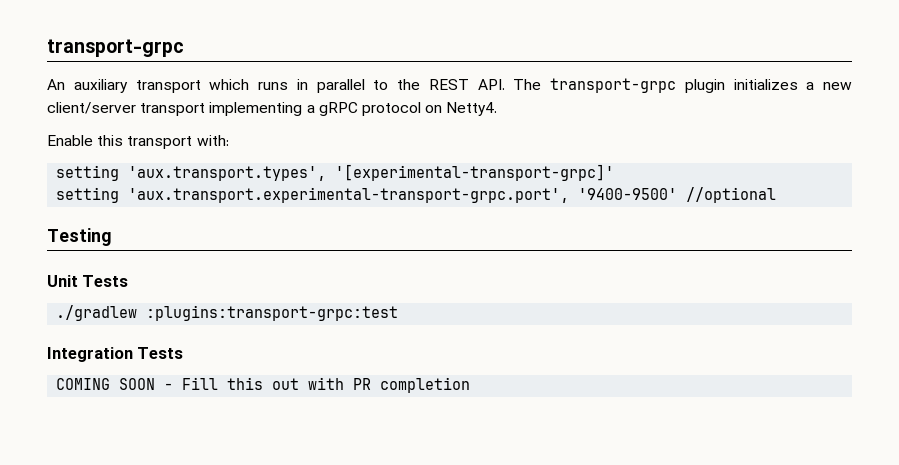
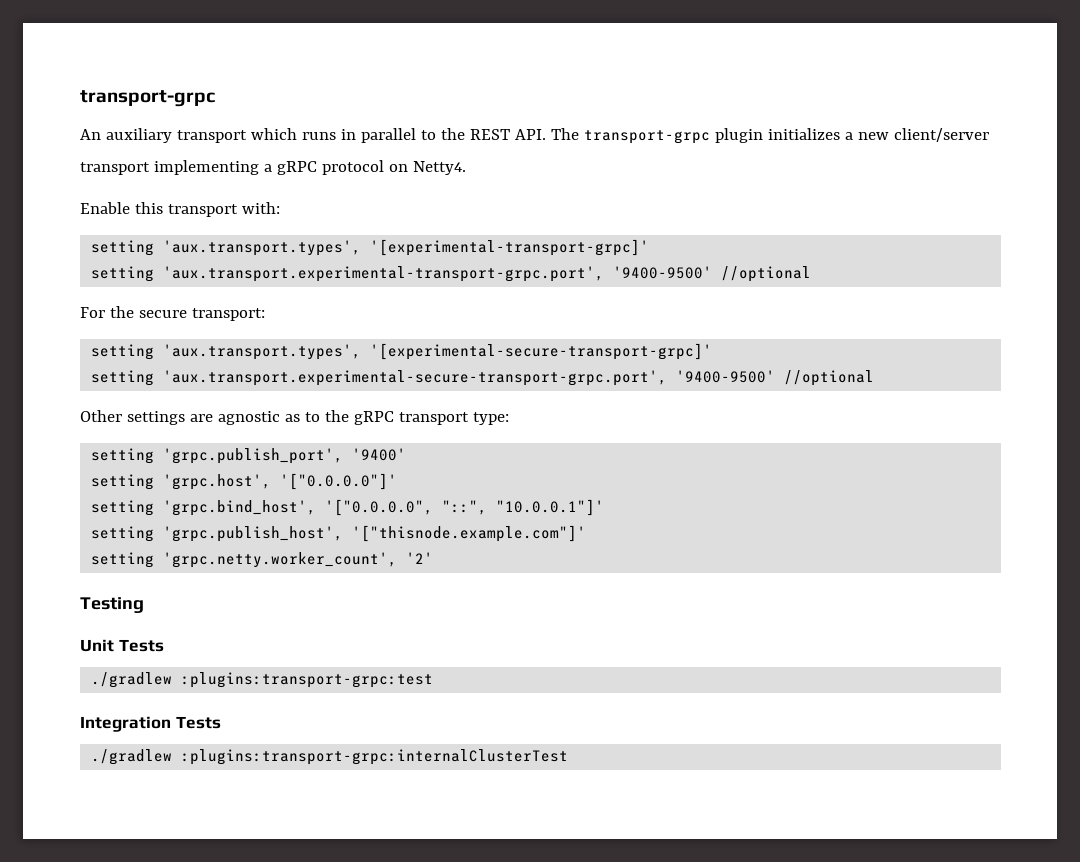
+ For the secure transport:
+ setting 'aux.transport.types', '[experimental-secure-transport-grpc]'
+ setting 'aux.transport.experimental-secure-transport-grpc.port', '9400-9500' //optional
+ Other settings are agnostic as to the gRPC transport type:
+ setting 'grpc.publish_port', '9400'
+ setting 'grpc.host', '["0.0.0.0"]'
+ setting 'grpc.bind_host', '["0.0.0.0", "::", "10.0.0.1"]'
+ setting 'grpc.publish_host', '["thisnode.example.com"]'
+ setting 'grpc.netty.worker_count', '2'
- COMING SOON - Fill this out with PR completion
+ ./gradlew :plugins:transport-grpc:internalClusterTest

